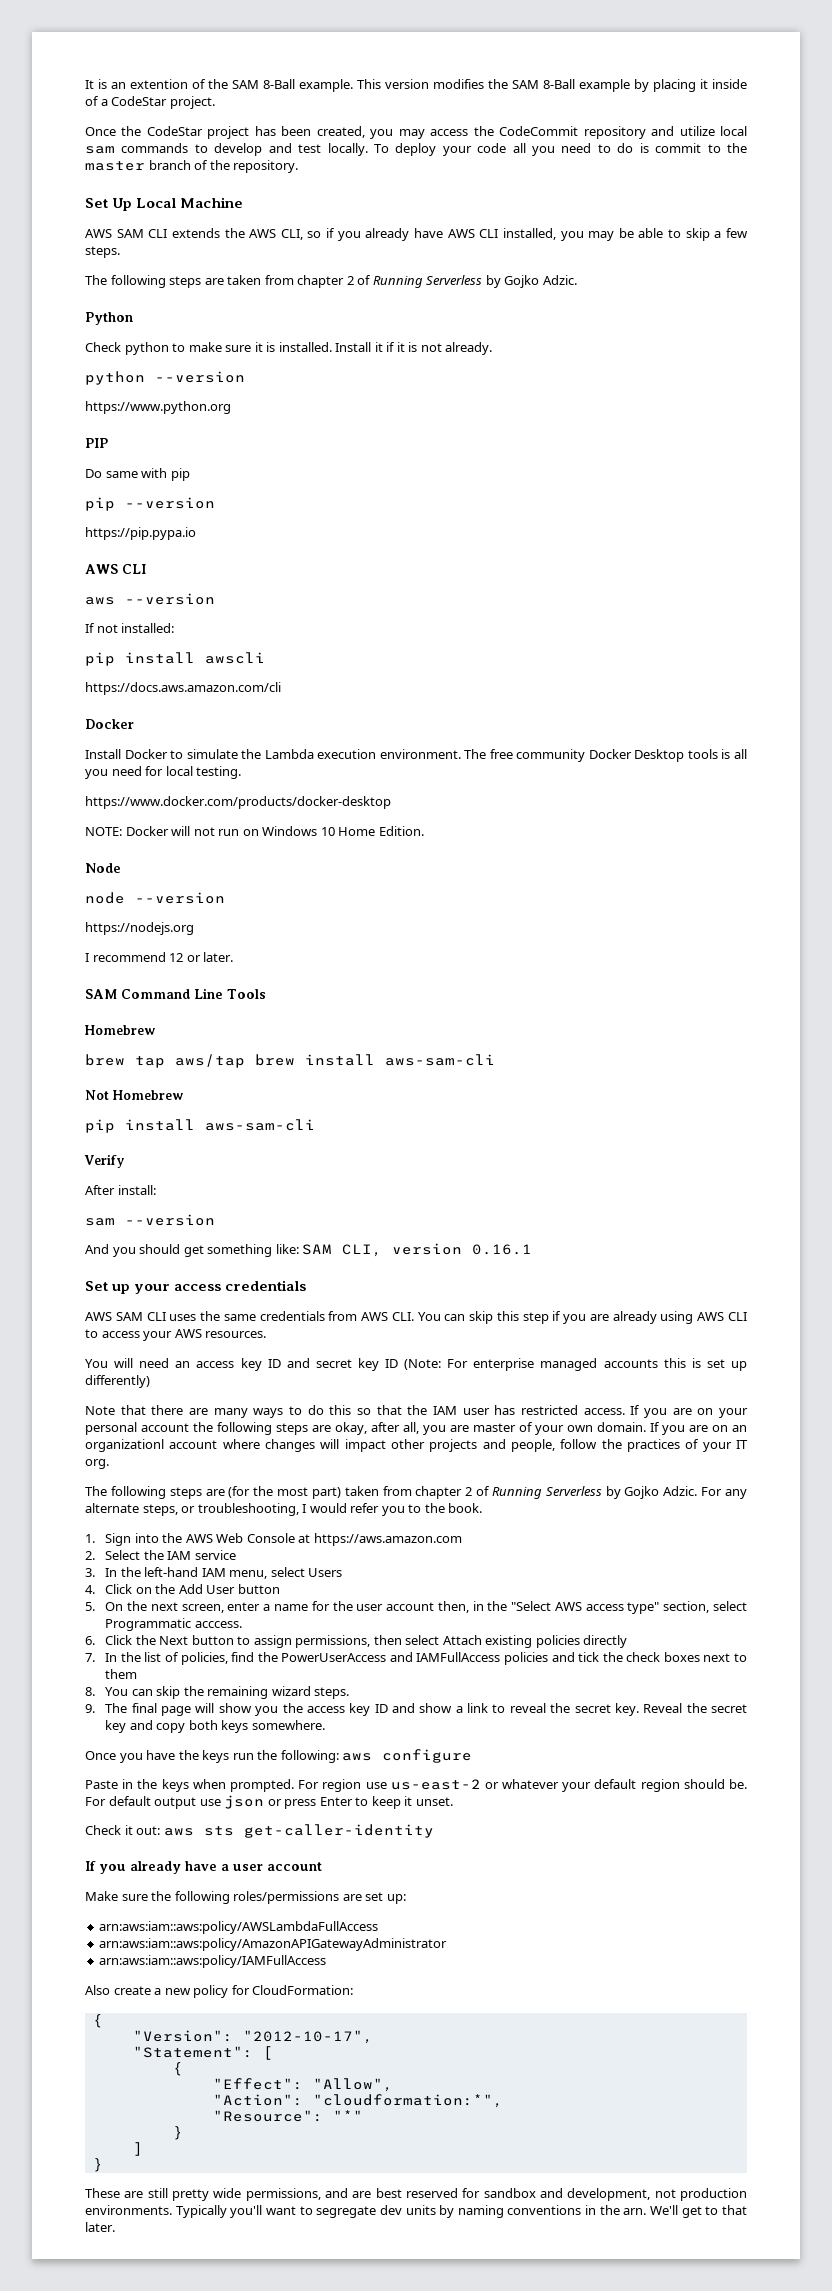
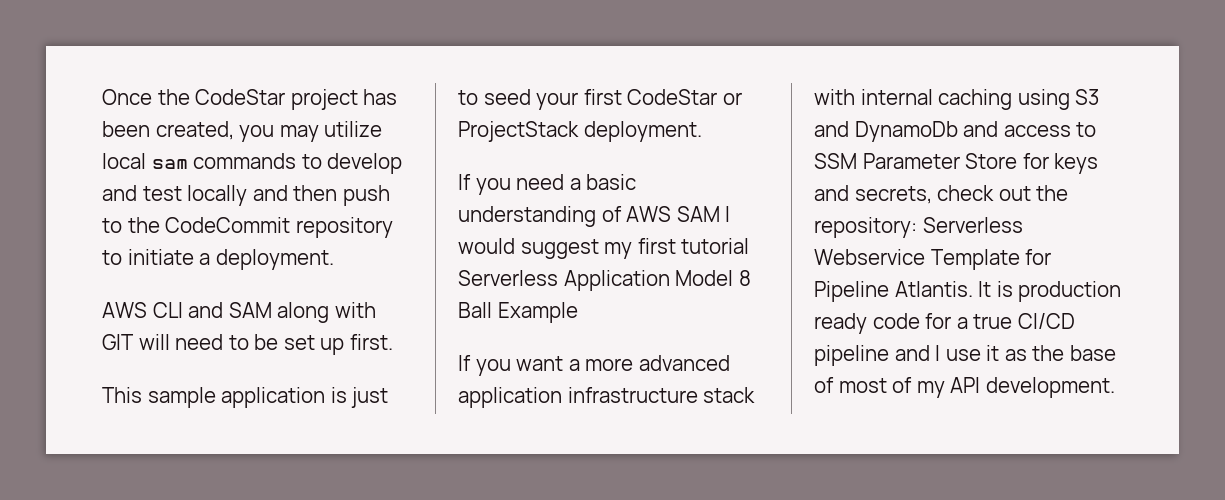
- It is an extention of the SAM 8-Ball example. This version modifies the SAM 8-Ball example by placing it inside of a CodeStar project.
- Once the CodeStar project has been created, you may access the CodeCommit repository and utilize local sam commands to develop and test locally. To deploy your code all you need to do is commit to the master branch of the repository.
- Set Up Local Machine
- AWS SAM CLI extends the AWS CLI, so if you already have AWS CLI installed, you may be able to skip a few steps.
- The following steps are taken from chapter 2 of Running Serverless by Gojko Adzic.
- Python
- Check python to make sure it is installed. Install it if it is not already.
- python --version
- https://www.python.org
- PIP
- Do same with pip
- pip --version
- https://pip.pypa.io
- AWS CLI
- aws --version
- If not installed:
- pip install awscli
- https://docs.aws.amazon.com/cli
- Docker
- Install Docker to simulate the Lambda execution environment. The free community Docker Desktop tools is all you need for local testing.
- https://www.docker.com/products/docker-desktop
- NOTE: Docker will not run on Windows 10 Home Edition.
- Node
- node --version
- https://nodejs.org
- I recommend 12 or later.
- SAM Command Line Tools
- Homebrew
- brew tap aws/tap brew install aws-sam-cli
- Not Homebrew
- pip install aws-sam-cli
- Verify
- After install:
- sam --version
- And you should get something like: SAM CLI, version 0.16.1
- Set up your access credentials
- AWS SAM CLI uses the same credentials from AWS CLI. You can skip this step if you are already using AWS CLI to access your AWS resources.
- You will need an access key ID and secret key ID (Note: For enterprise managed accounts this is set up differently)
- Note that there are many ways to do this so that the IAM user has restricted access. If you are on your personal account the following steps are okay, after all, you are master of your own domain. If you are on an organizationl account where changes will impact other projects and people, follow the practices of your IT org.
- The following steps are (for the most part) taken from chapter 2 of Running Serverless by Gojko Adzic. For any alternate steps, or troubleshooting, I would refer you to the book.
- 1. Sign into the AWS Web Console at https://aws.amazon.com
- 2. Select the IAM service
- 3. In the left-hand IAM menu, select Users
- 4. Click on the Add User button
- 5. On the next screen, enter a name for the user account then, in the "Select AWS access type" section, select Programmatic acccess.
- 6. Click the Next button to assign permissions, then select Attach existing policies directly
- 7. In the list of policies, find the PowerUserAccess and IAMFullAccess policies and tick the check boxes next to them
- 8. You can skip the remaining wizard steps.
- 9. The final page will show you the access key ID and show a link to reveal the secret key. Reveal the secret key and copy both keys somewhere.
- Once you have the keys run the following: aws configure
- Paste in the keys when prompted. For region use us-east-2 or whatever your default region should be. For default output use json or press Enter to keep it unset.
- Check it out: aws sts get-caller-identity
- If you already have a user account
- Make sure the following roles/permissions are set up:
- arn:aws:iam::aws:policy/AWSLambdaFullAccess
- arn:aws:iam::aws:policy/AmazonAPIGatewayAdministrator
- arn:aws:iam::aws:policy/IAMFullAccess
- Also create a new policy for CloudFormation:
- {
- "Version": "2012-10-17",
- "Statement": [
- {
- "Effect": "Allow",
- "Action": "cloudformation:*",
- "Resource": "*"
- }
- ]
- }
- These are still pretty wide permissions, and are best reserved for sandbox and development, not production environments. Typically you'll want to segregate dev units by naming conventions in the arn. We'll get to that later.
+ Once the CodeStar project has been created, you may utilize local sam commands to develop and test locally and then push to the CodeCommit repository to initiate a deployment.
+ AWS CLI and SAM along with GIT will need to be set up first.
+ This sample application is just to seed your first CodeStar or ProjectStack deployment.
+ If you need a basic understanding of AWS SAM I would suggest my first tutorial Serverless Application Model 8 Ball Example
+ If you want a more advanced application infrastructure stack with internal caching using S3 and DynamoDb and access to SSM Parameter Store for keys and secrets, check out the repository: Serverless Webservice Template for Pipeline Atlantis. It is production ready code for a true CI/CD pipeline and I use it as the base of most of my API development.

